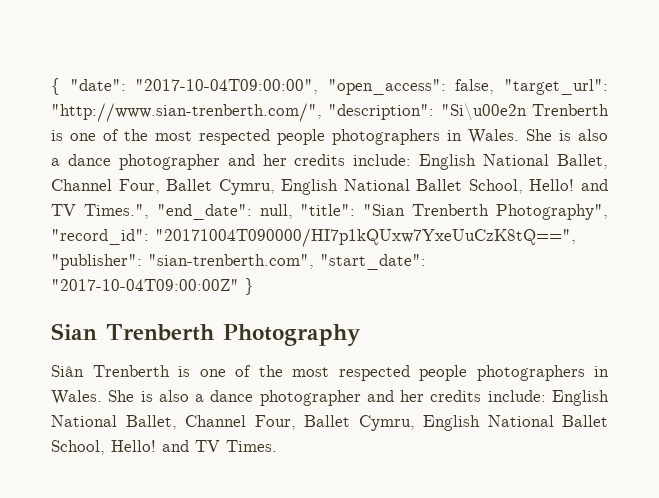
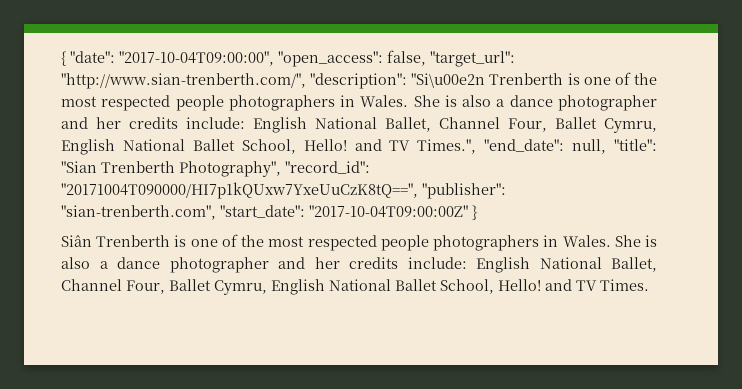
- Sian Trenberth Photography

